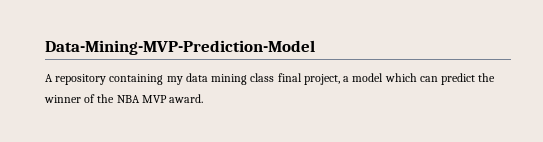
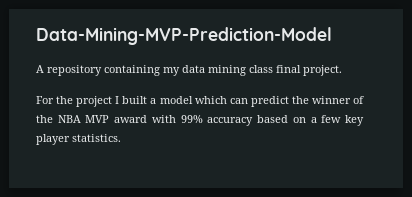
- A repository containing my data mining class final project, a model which can predict the winner of the NBA MVP award.
+ A repository containing my data mining class final project.
+ For the project I built a model which can predict the winner of the NBA MVP award with 99% accuracy based on a few key player statistics.

